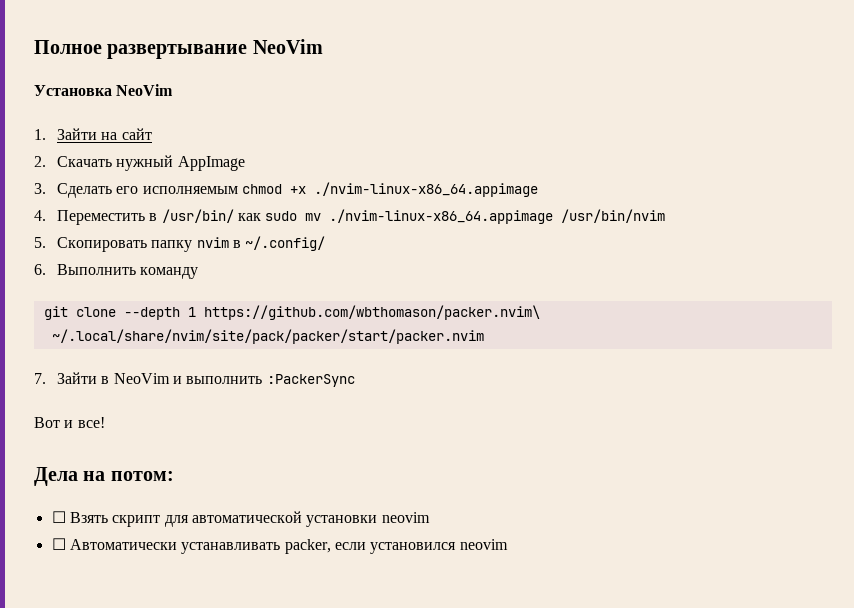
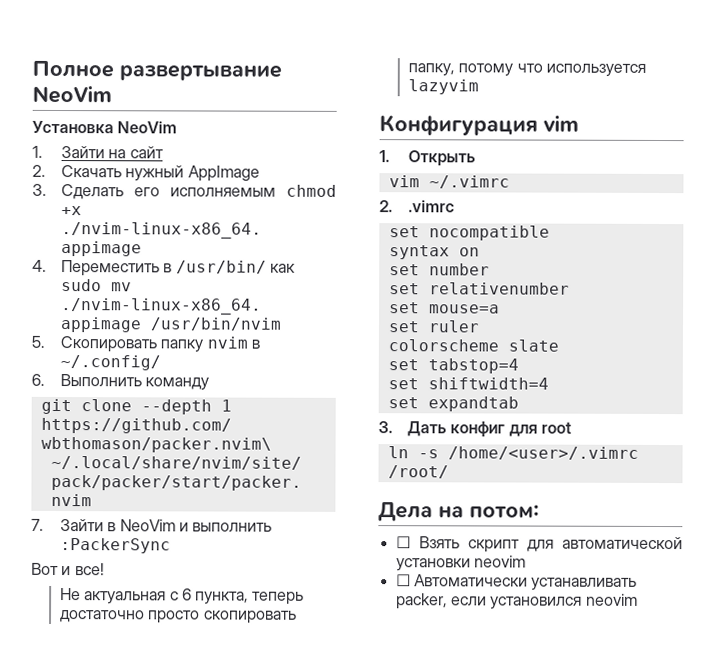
+ Не актуальная с 6 пункта, теперь достаточно просто скопировать папку, потому что используется lazyvim
+ Конфигурация vim
+ 1. Открыть
+ vim ~/.vimrc
+ 2. .vimrc
+ set nocompatible
+ syntax on
+ set number
+ set relativenumber
+ set mouse=a
+ set ruler
+ colorscheme slate
+ set tabstop=4
+ set shiftwidth=4
+ set expandtab
+ 3. Дать конфиг для root
+ ln -s /home/<user>/.vimrc /root/

